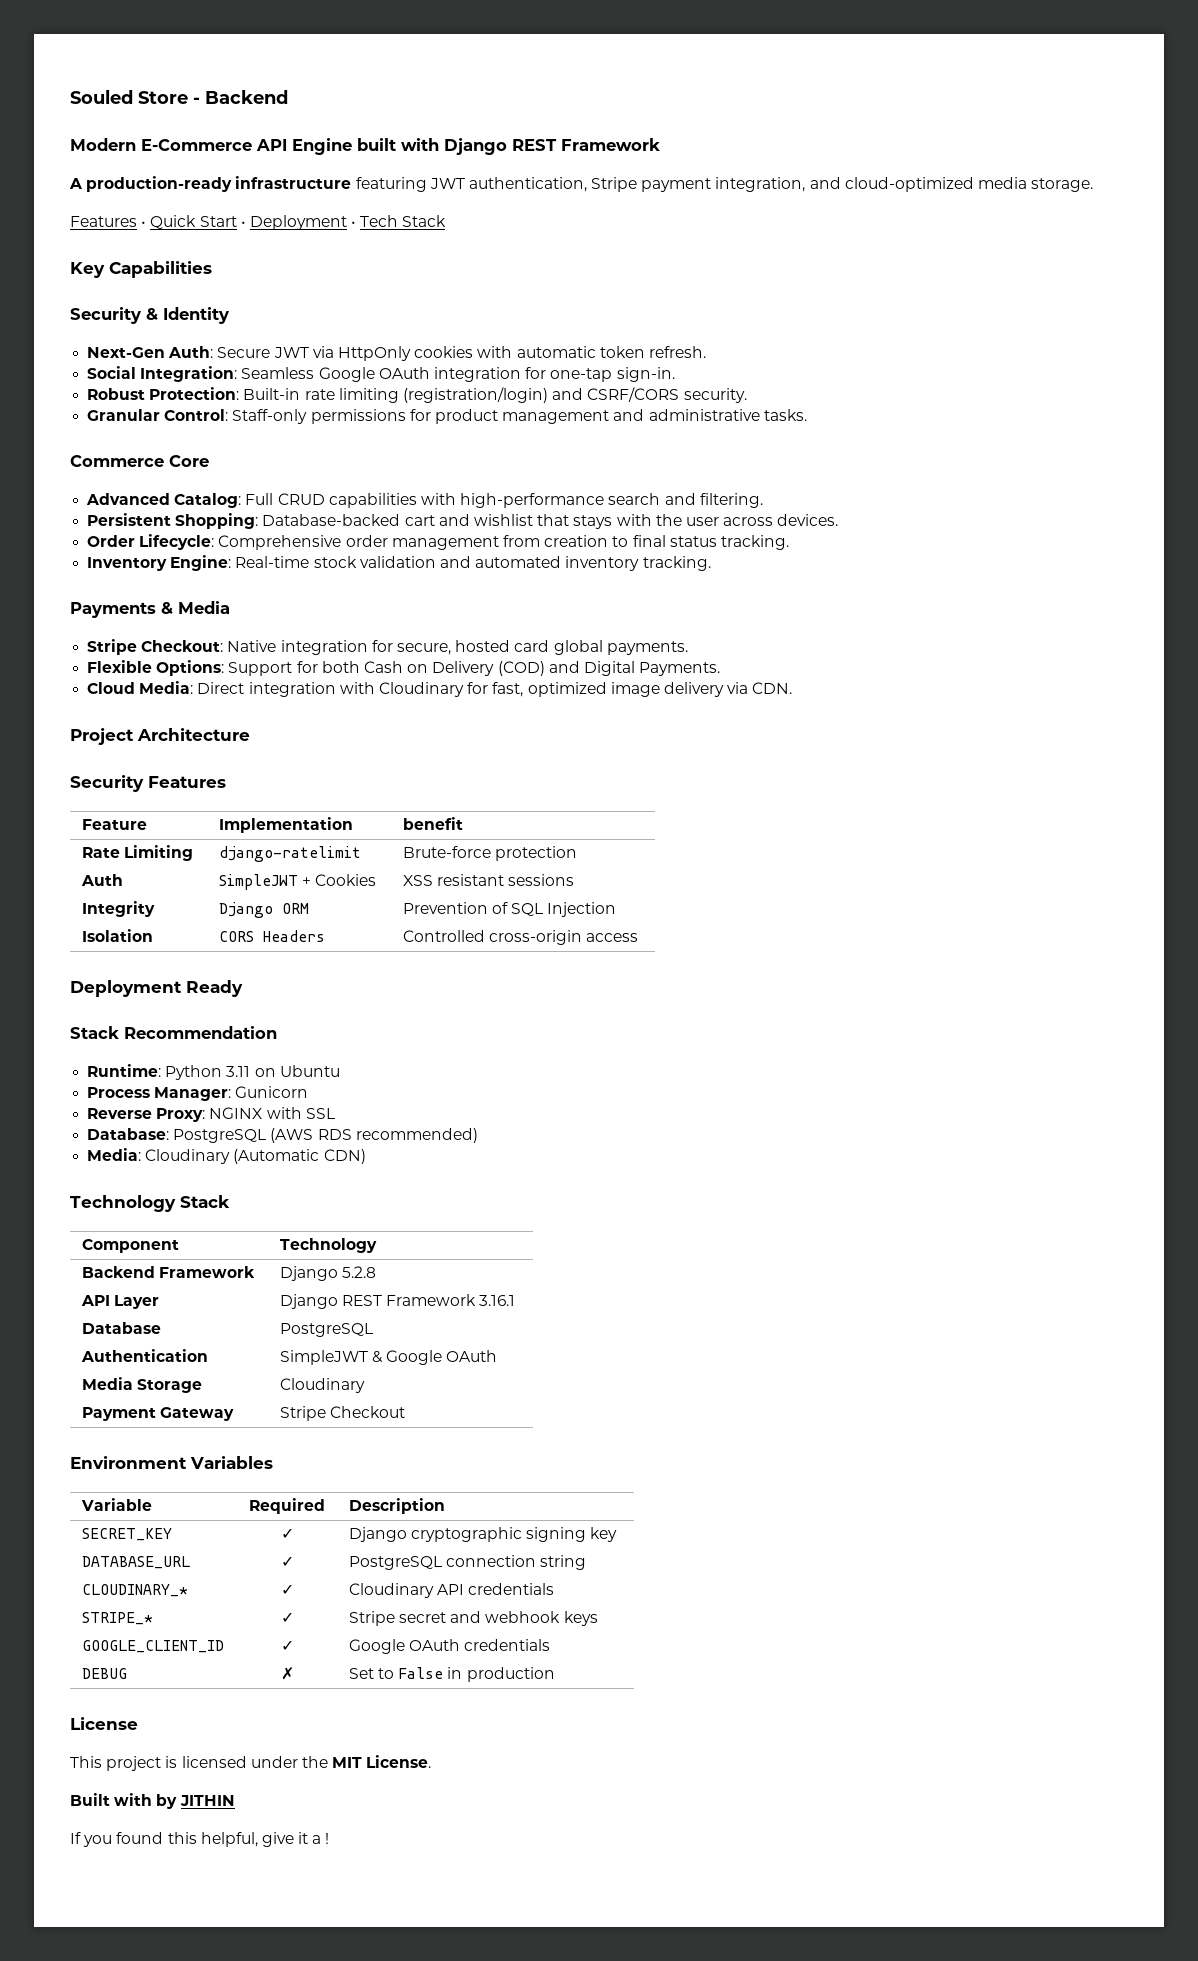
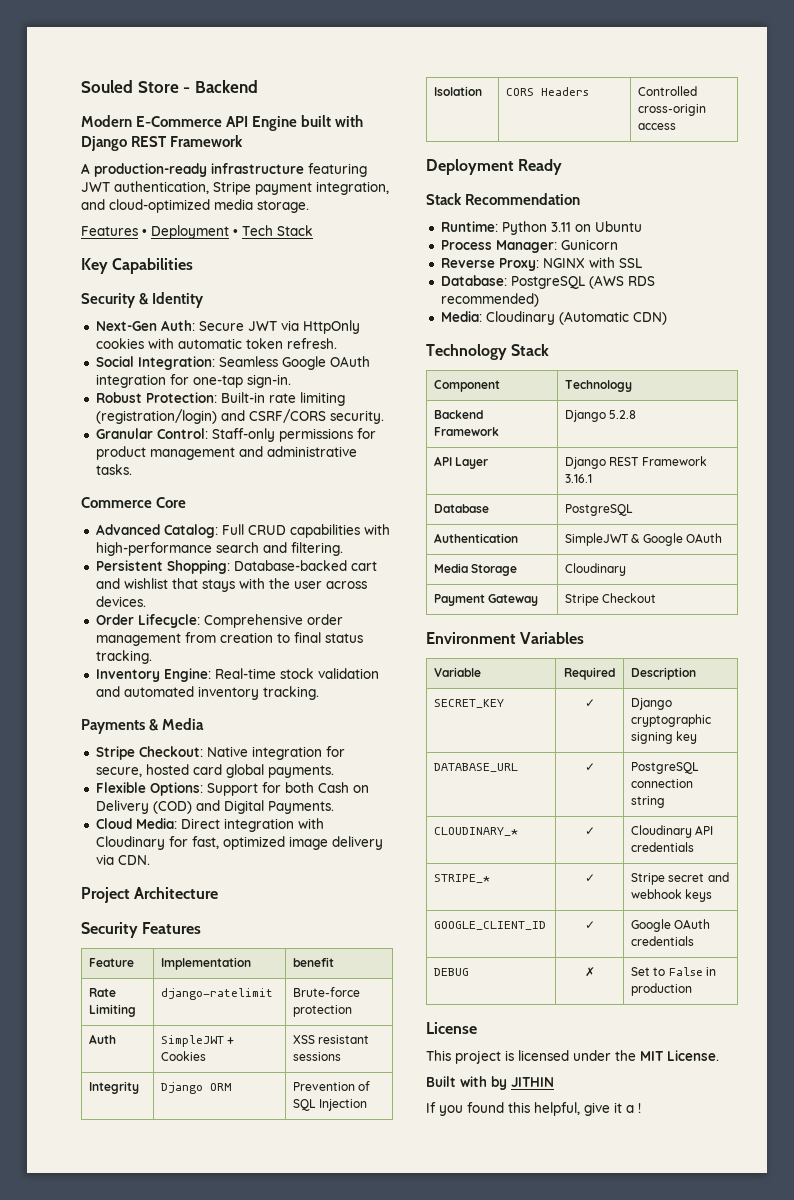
- Features • Quick Start • Deployment • Tech Stack
+ Features • Deployment • Tech Stack

